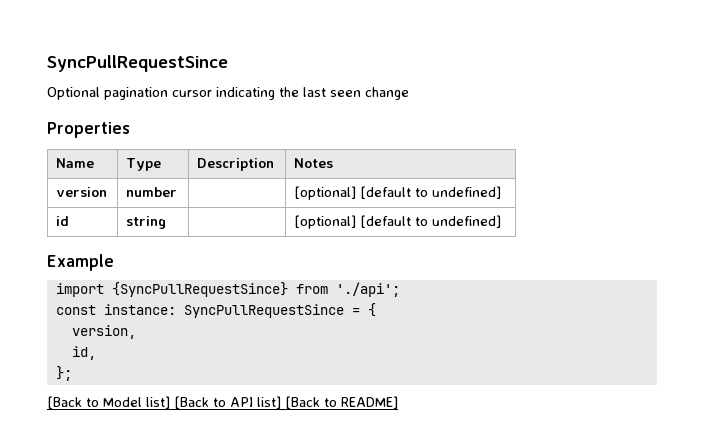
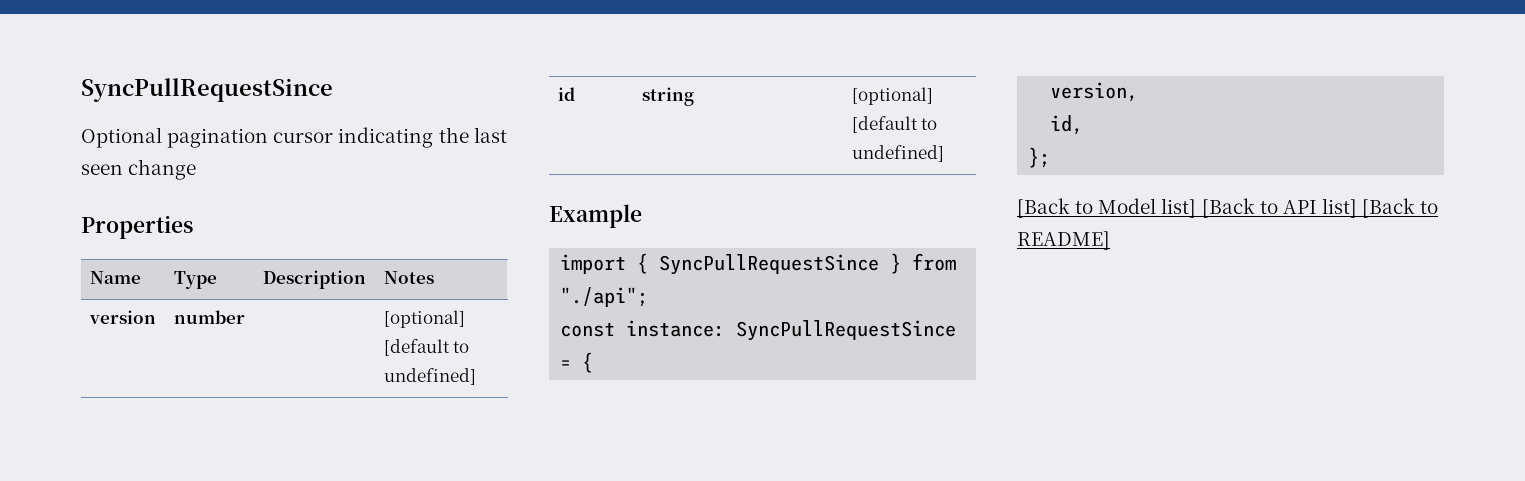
- import {SyncPullRequestSince} from './api';
+ import { SyncPullRequestSince } from "./api";

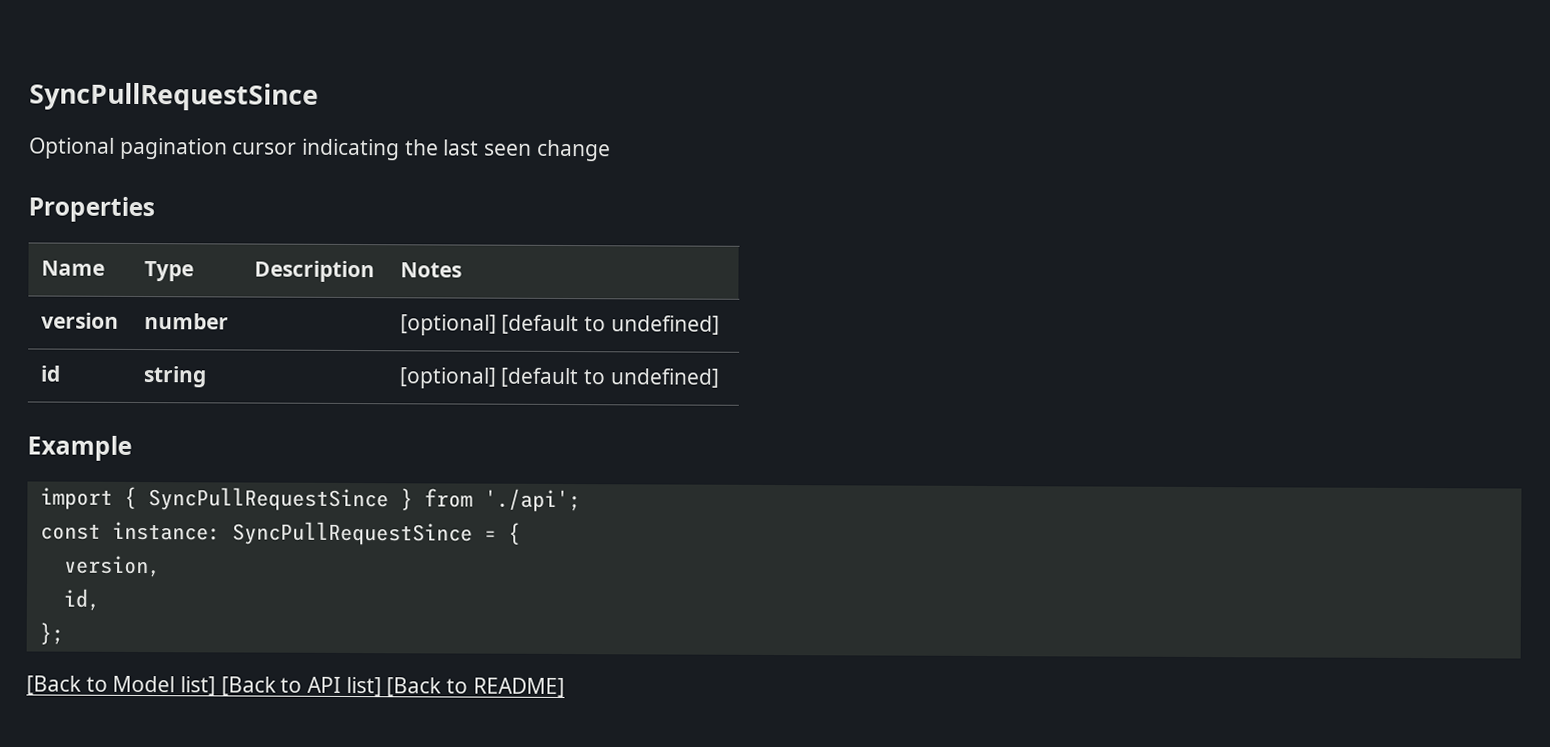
- import { SyncPullRequestSince } from "./api";
+ import { SyncPullRequestSince } from './api';

